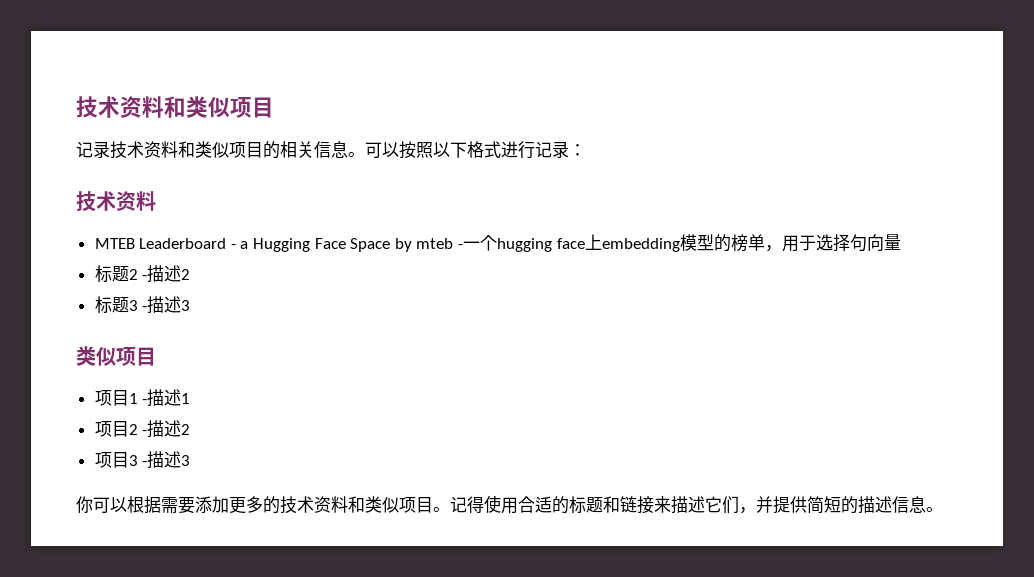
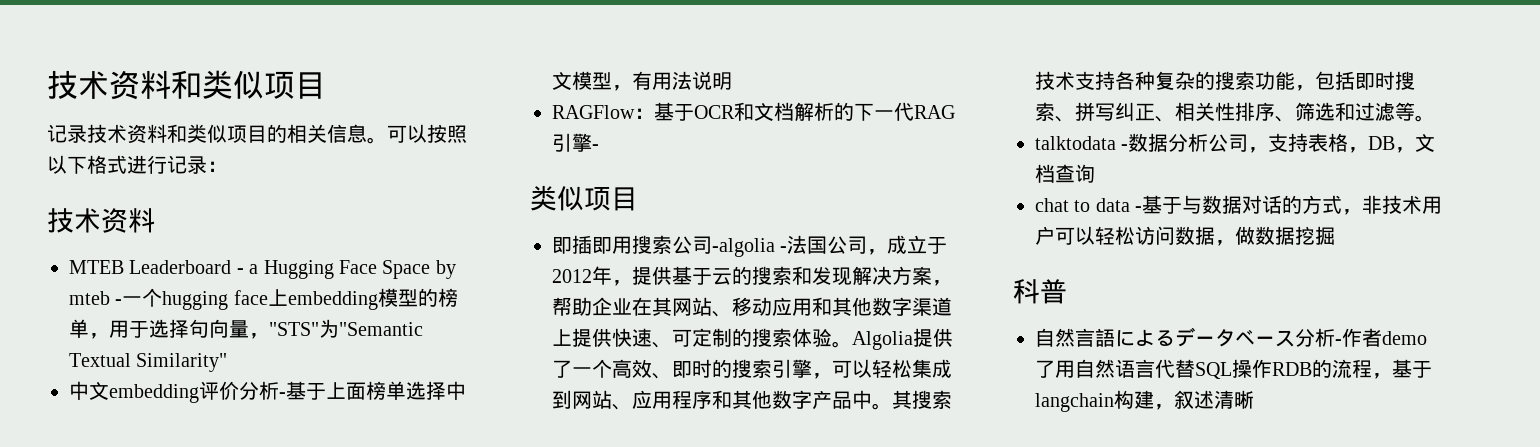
- MTEB Leaderboard - a Hugging Face Space by mteb -一个hugging face上embedding模型的榜单，用于选择句向量
- 标题2 -描述2
- 标题3 -描述3
+ MTEB Leaderboard - a Hugging Face Space by mteb -一个hugging face上embedding模型的榜单，用于选择句向量，"STS"为"Semantic Textual Similarity"
+ 中文embedding评价分析-基于上面榜单选择中文模型，有用法说明
+ RAGFlow：基于OCR和文档解析的下一代RAG引擎-
  类似项目
- 项目1 -描述1
- 项目2 -描述2
- 项目3 -描述3
- 你可以根据需要添加更多的技术资料和类似项目。记得使用合适的标题和链接来描述它们，并提供简短的描述信息。
+ 即插即用搜索公司-algolia -法国公司，成立于2012年，提供基于云的搜索和发现解决方案，帮助企业在其网站、移动应用和其他数字渠道上提供快速、可定制的搜索体验。Algolia提供了一个高效、即时的搜索引擎，可以轻松集成到网站、应用程序和其他数字产品中。其搜索技术支持各种复杂的搜索功能，包括即时搜索、拼写纠正、相关性排序、筛选和过滤等。
+ talktodata -数据分析公司，支持表格，DB，文档查询
+ chat to data -基于与数据对话的方式，非技术用户可以轻松访问数据，做数据挖掘
+ 科普
+ 自然言語によるデータベース分析-作者demo了用自然语言代替SQL操作RDB的流程，基于langchain构建，叙述清晰

